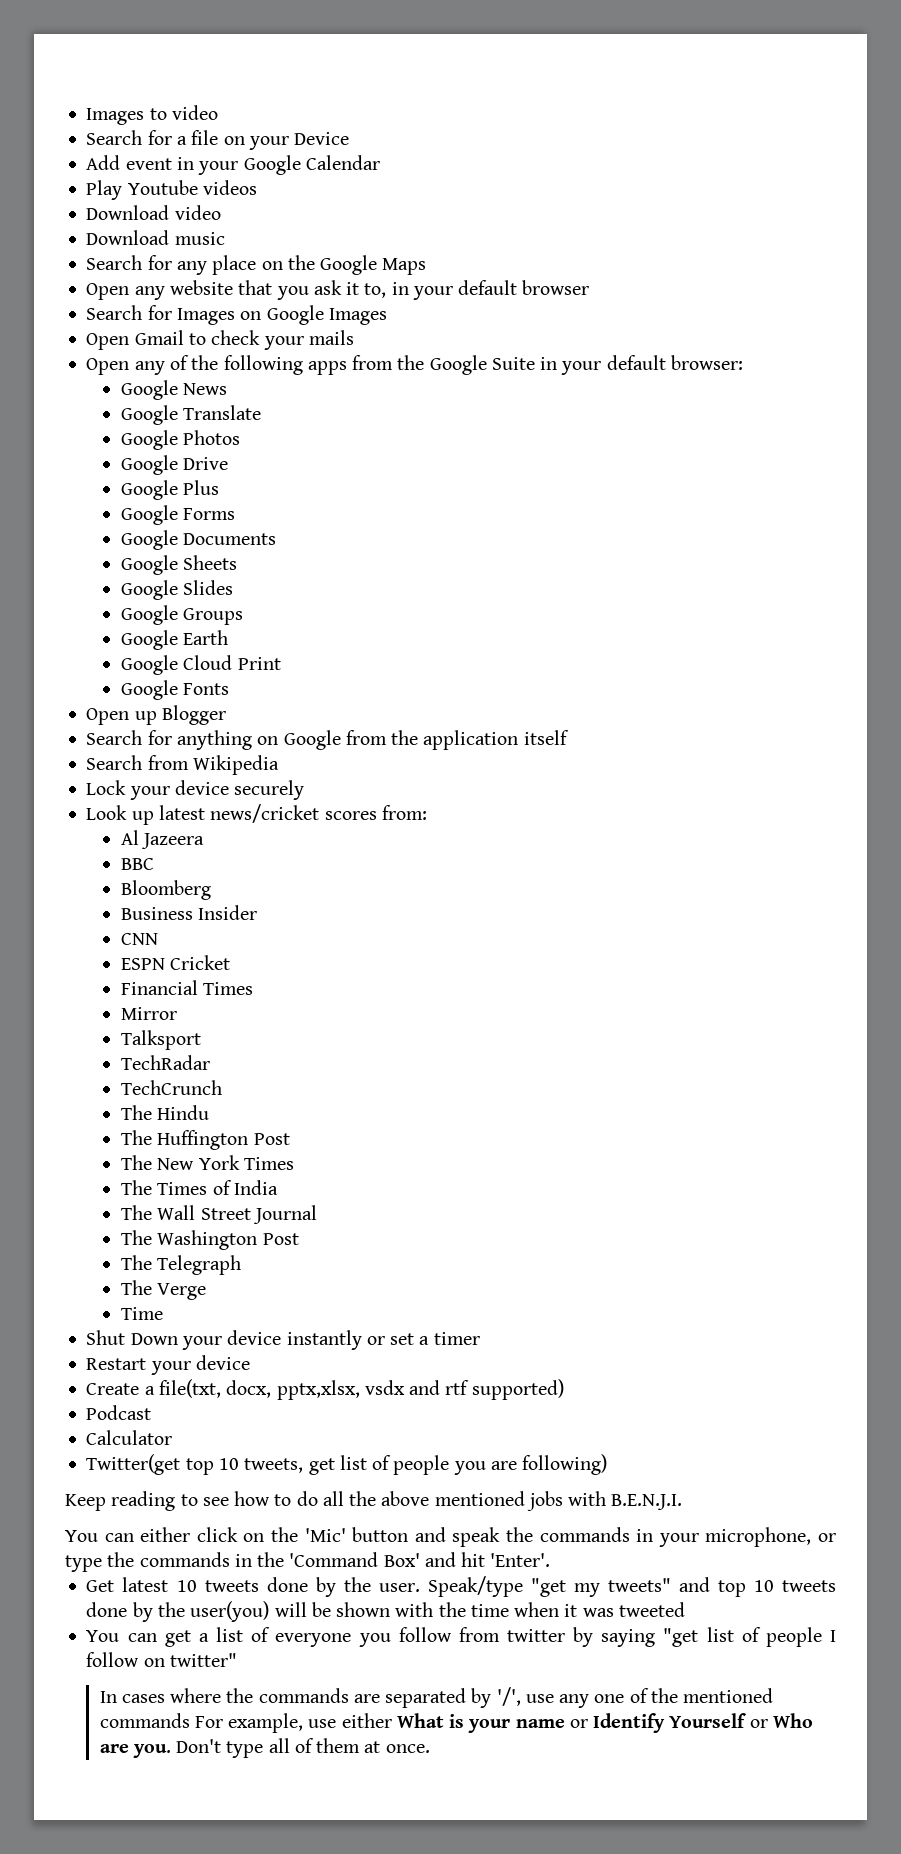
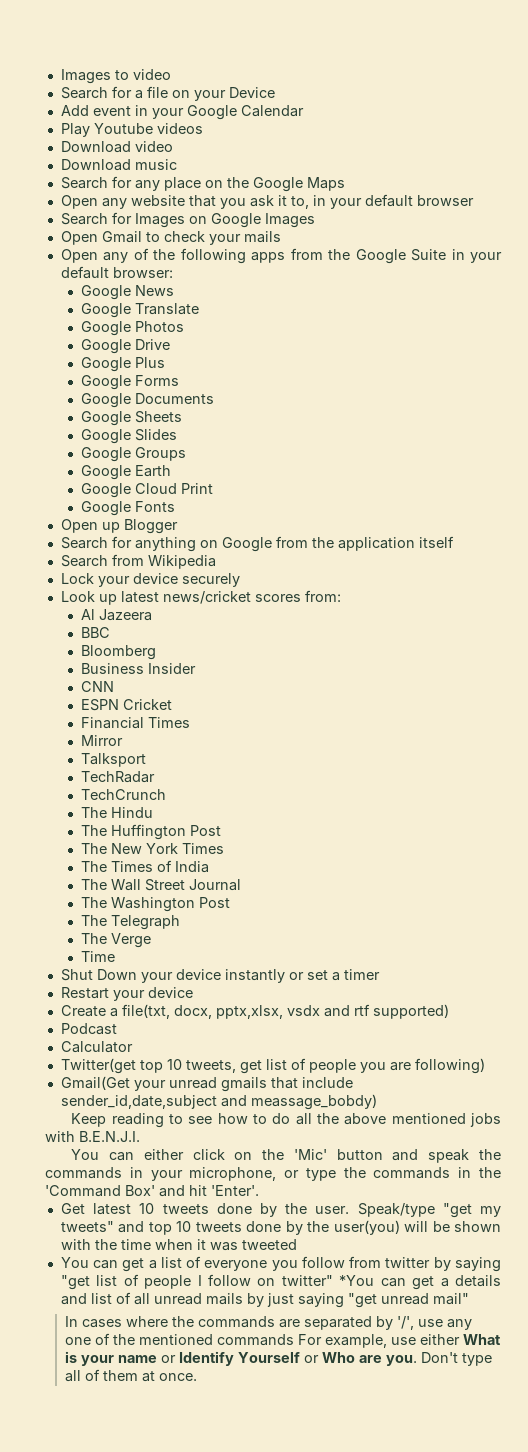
+ Gmail(Get your unread gmails that include sender_id,date,subject and meassage_bobdy)
- You can get a list of everyone you follow from twitter by saying "get list of people I follow on twitter"
+ You can get a list of everyone you follow from twitter by saying "get list of people I follow on twitter" *You can get a details and list of all unread mails by just saying "get unread mail"

